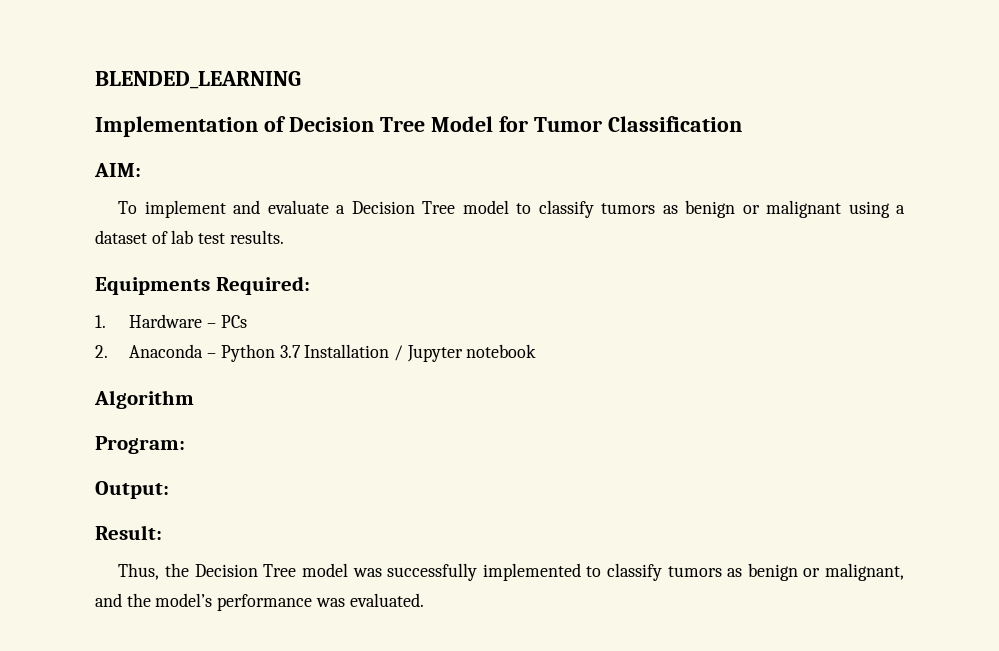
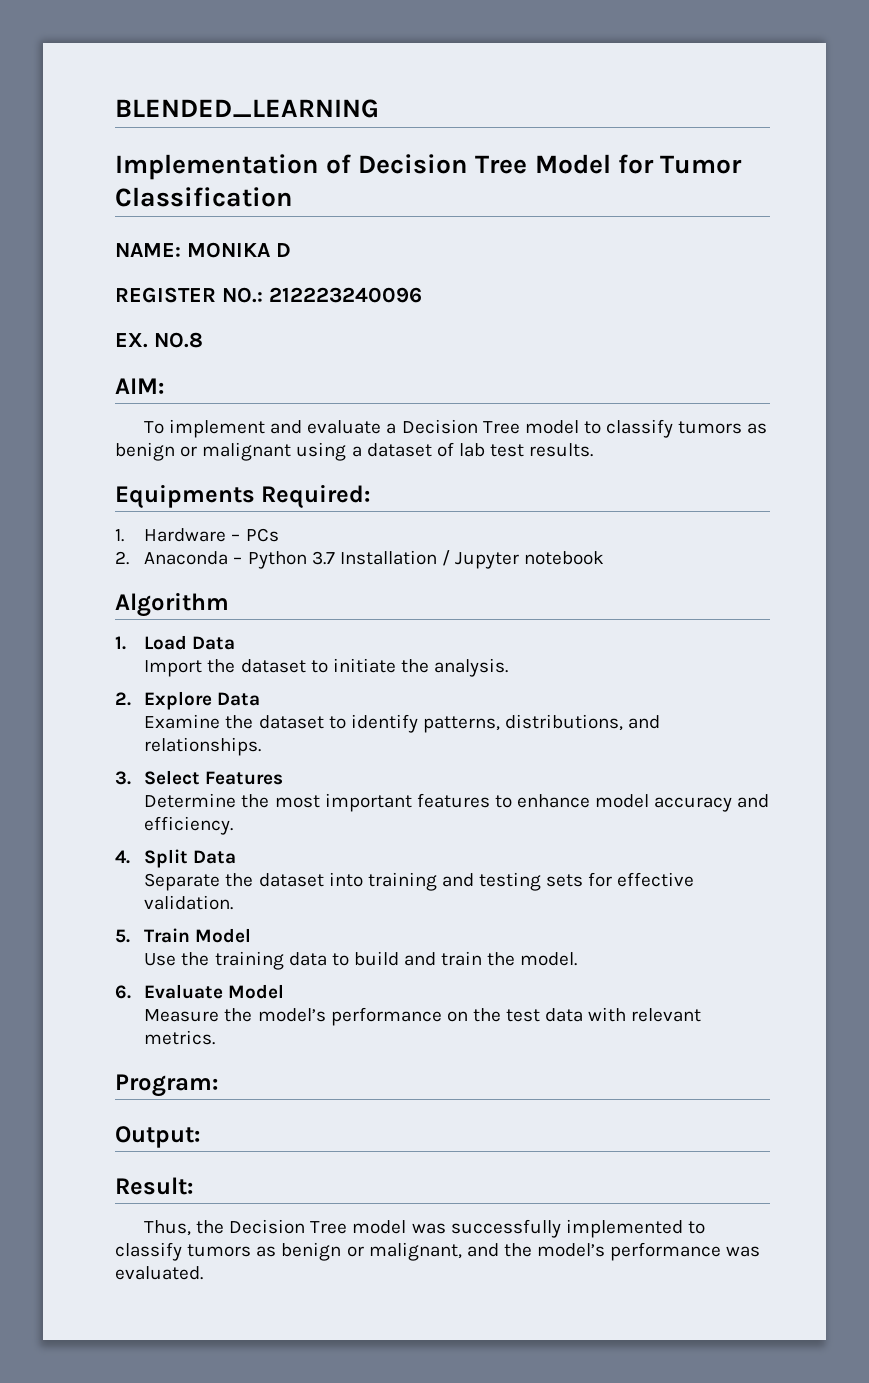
+ NAME: MONIKA D
+ REGISTER NO.: 212223240096
+ EX. NO.8
+ 1. Load Data
+ Import the dataset to initiate the analysis.
+ 2. Explore Data
+ Examine the dataset to identify patterns, distributions, and relationships.
+ 3. Select Features
+ Determine the most important features to enhance model accuracy and efficiency.
+ 4. Split Data
+ Separate the dataset into training and testing sets for effective validation.
+ 5. Train Model
+ Use the training data to build and train the model.
+ 6. Evaluate Model
+ Measure the model’s performance on the test data with relevant metrics.

